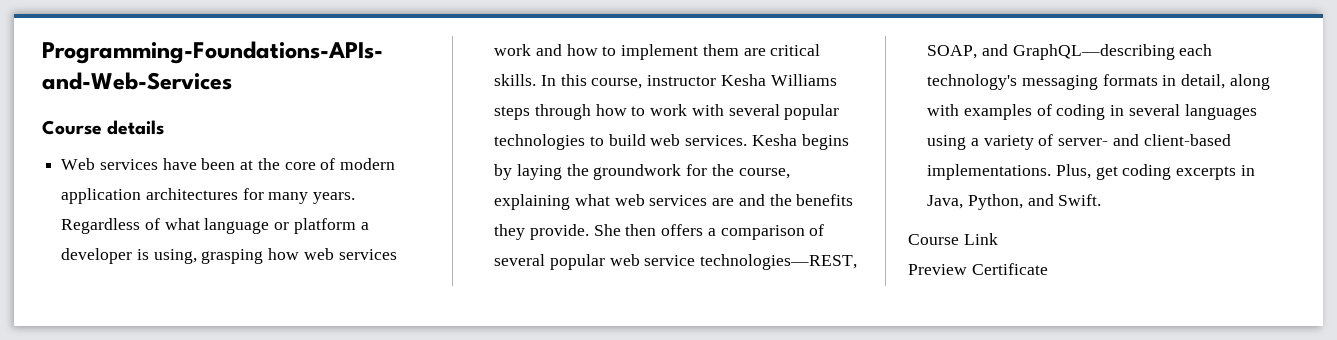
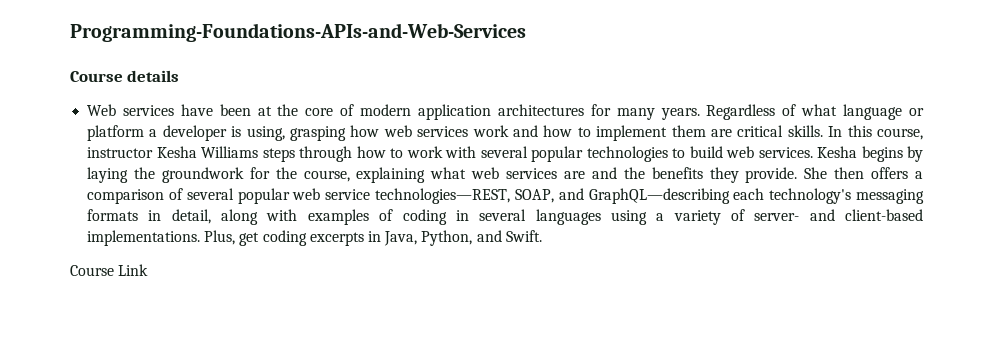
- Preview Certificate

